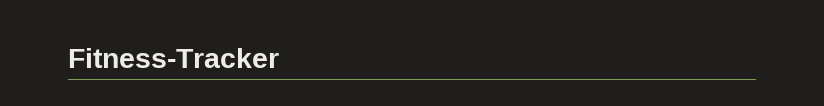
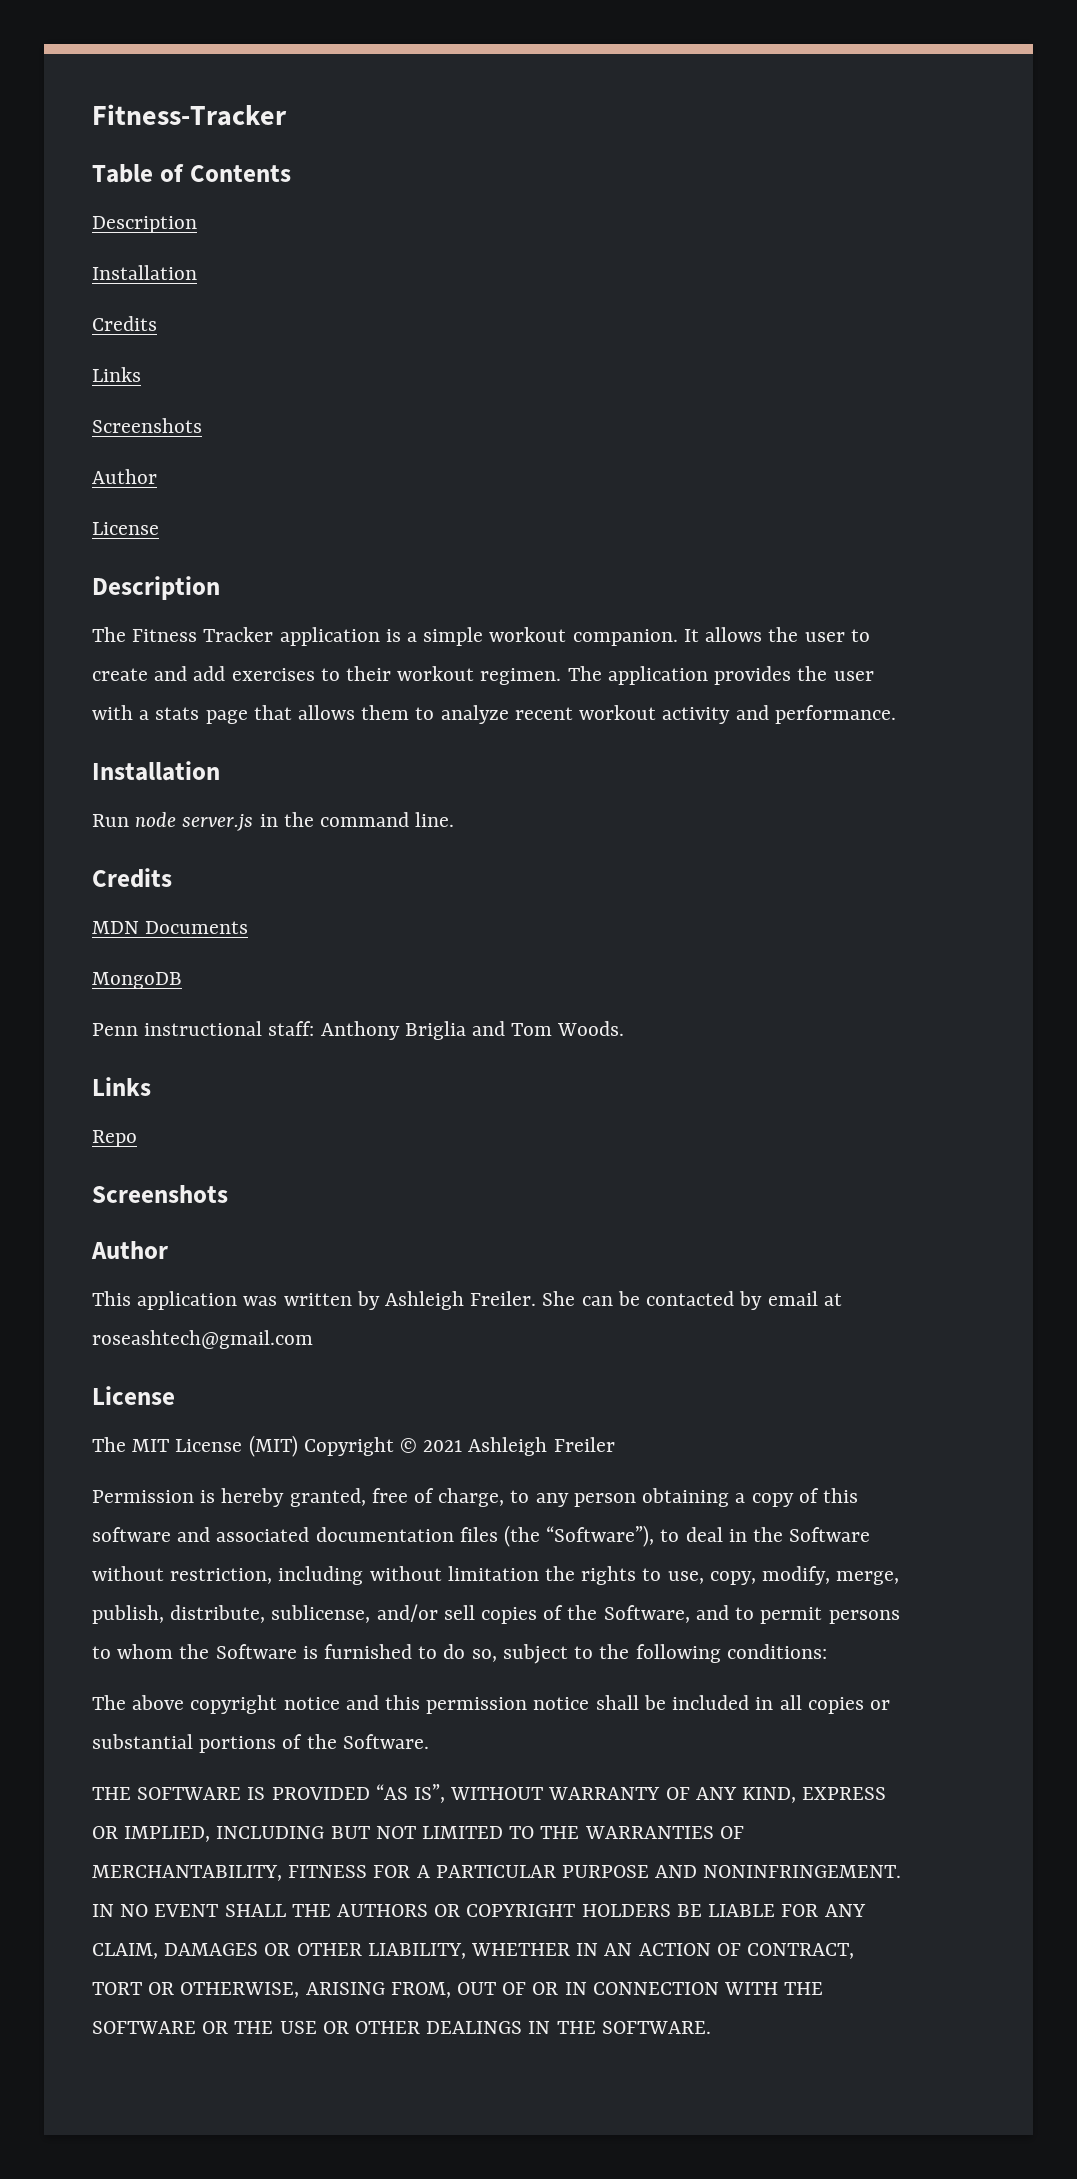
+ Table of Contents
+ Description
+ Installation
+ Credits
+ Links
+ Screenshots
+ Author
+ License
+ Description
+ The Fitness Tracker application is a simple workout companion. It allows the user to create and add exercises to their workout regimen. The application provides the user with a stats page that allows them to analyze recent workout activity and performance.
+ Installation
+ Run node server.js in the command line.
+ Credits
+ MDN Documents
+ MongoDB
+ Penn instructional staff: Anthony Briglia and Tom Woods.
+ Links
+ Repo
+ Screenshots
+ Author
+ This application was written by Ashleigh Freiler. She can be contacted by email at roseashtech@gmail.com
+ License
+ The MIT License (MIT) Copyright © 2021 Ashleigh Freiler
+ Permission is hereby granted, free of charge, to any person obtaining a copy of this software and associated documentation files (the “Software”), to deal in the Software without restriction, including without limitation the rights to use, copy, modify, merge, publish, distribute, sublicense, and/or sell copies of the Software, and to permit persons to whom the Software is furnished to do so, subject to the following conditions:
+ The above copyright notice and this permission notice shall be included in all copies or substantial portions of the Software.
+ THE SOFTWARE IS PROVIDED “AS IS”, WITHOUT WARRANTY OF ANY KIND, EXPRESS OR IMPLIED, INCLUDING BUT NOT LIMITED TO THE WARRANTIES OF MERCHANTABILITY, FITNESS FOR A PARTICULAR PURPOSE AND NONINFRINGEMENT. IN NO EVENT SHALL THE AUTHORS OR COPYRIGHT HOLDERS BE LIABLE FOR ANY CLAIM, DAMAGES OR OTHER LIABILITY, WHETHER IN AN ACTION OF CONTRACT, TORT OR OTHERWISE, ARISING FROM, OUT OF OR IN CONNECTION WITH THE SOFTWARE OR THE USE OR OTHER DEALINGS IN THE SOFTWARE.

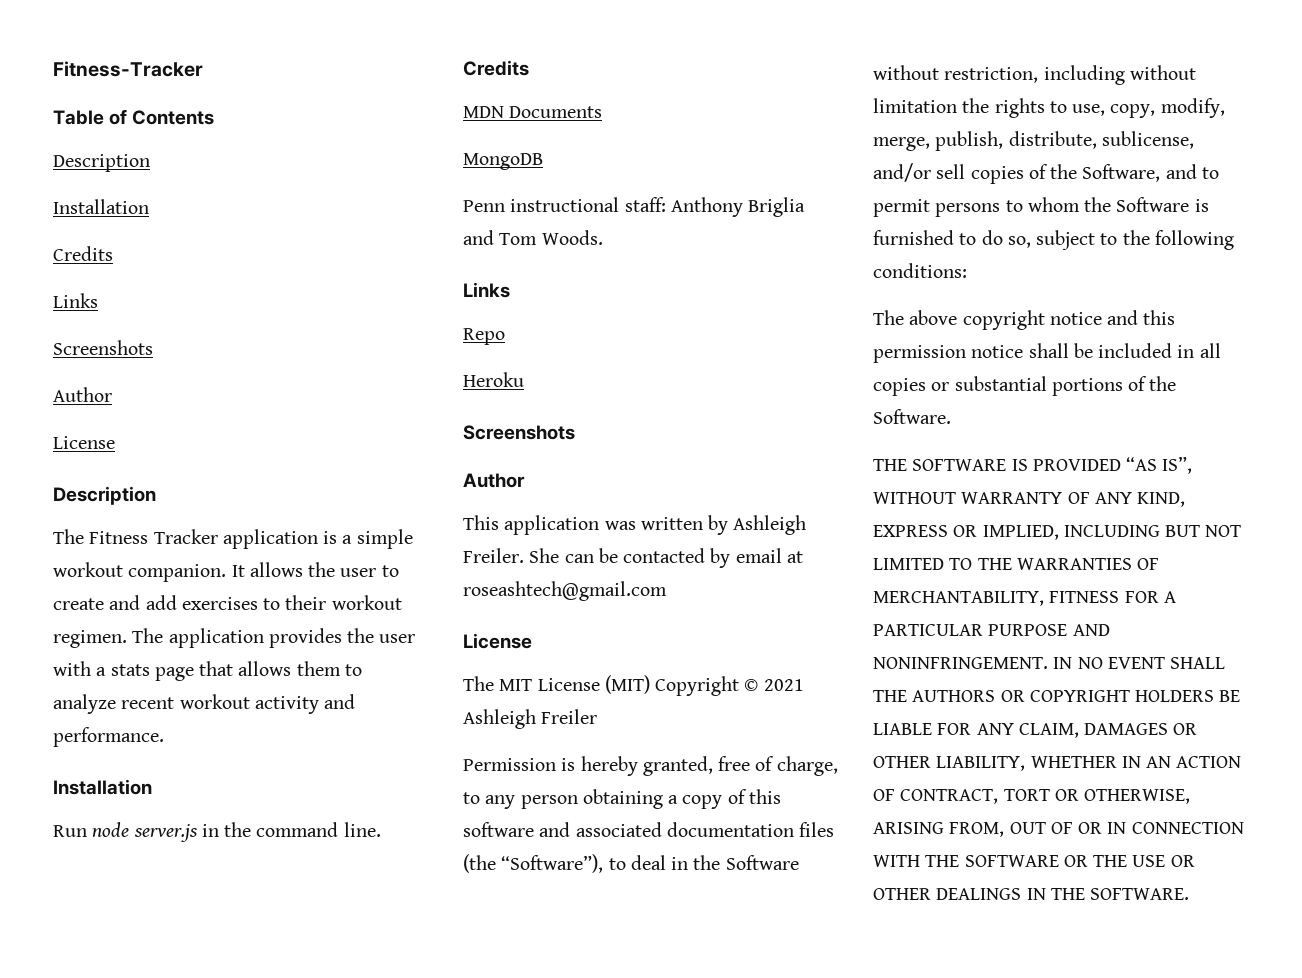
+ Heroku

